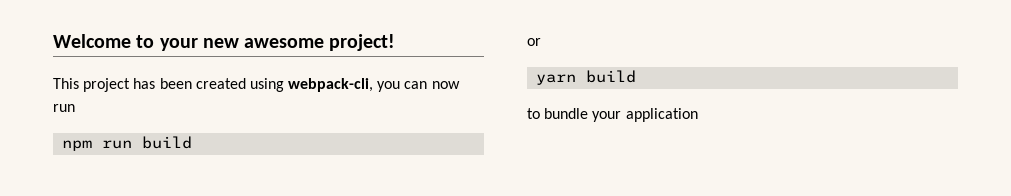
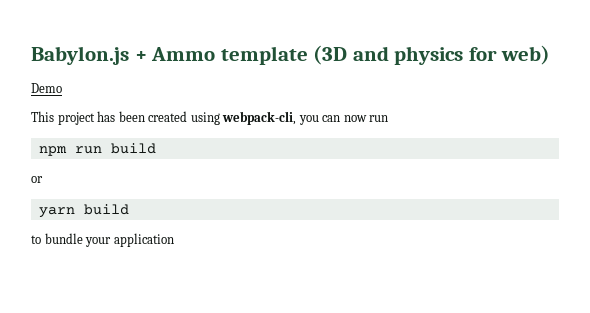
- Welcome to your new awesome project!
+ Babylon.js + Ammo template (3D and physics for web)
+ Demo

